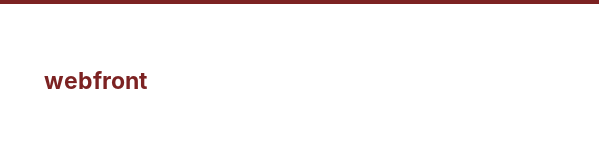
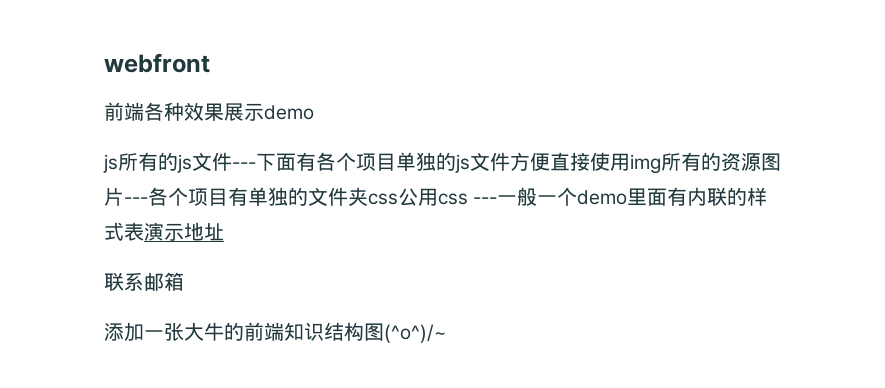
+ 前端各种效果展示demo
+ js所有的js文件---下面有各个项目单独的js文件方便直接使用img所有的资源图片---各个项目有单独的文件夹css公用css ---一般一个demo里面有内联的样式表演示地址
+ 联系邮箱
+ 添加一张大牛的前端知识结构图(^o^)/~

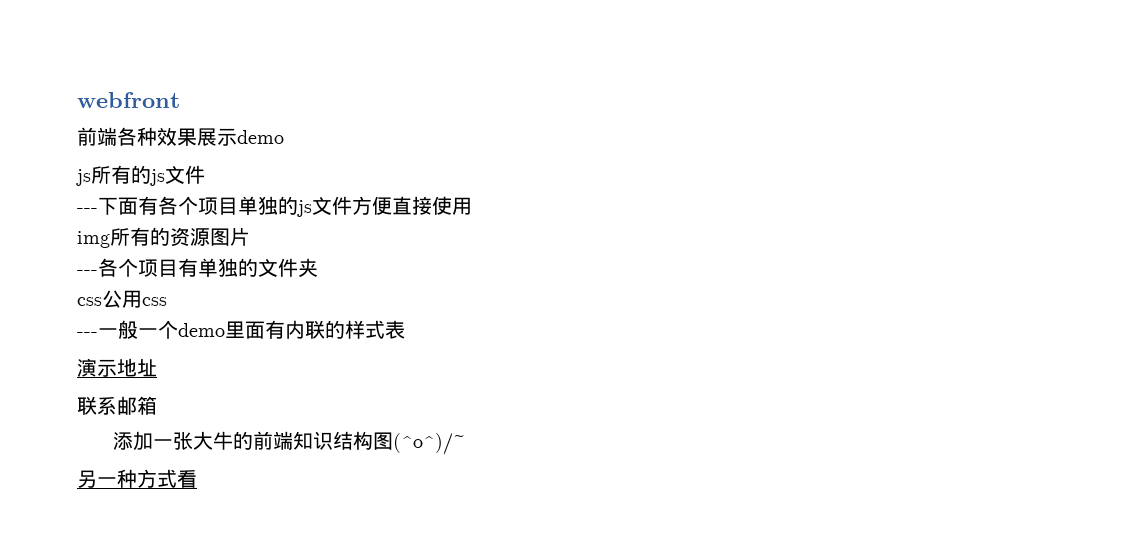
- js所有的js文件---下面有各个项目单独的js文件方便直接使用img所有的资源图片---各个项目有单独的文件夹css公用css ---一般一个demo里面有内联的样式表演示地址
+ js所有的js文件
+ ---下面有各个项目单独的js文件方便直接使用
+ img所有的资源图片
+ ---各个项目有单独的文件夹
+ css公用css
+ ---一般一个demo里面有内联的样式表
+ 演示地址
+ 另一种方式看

